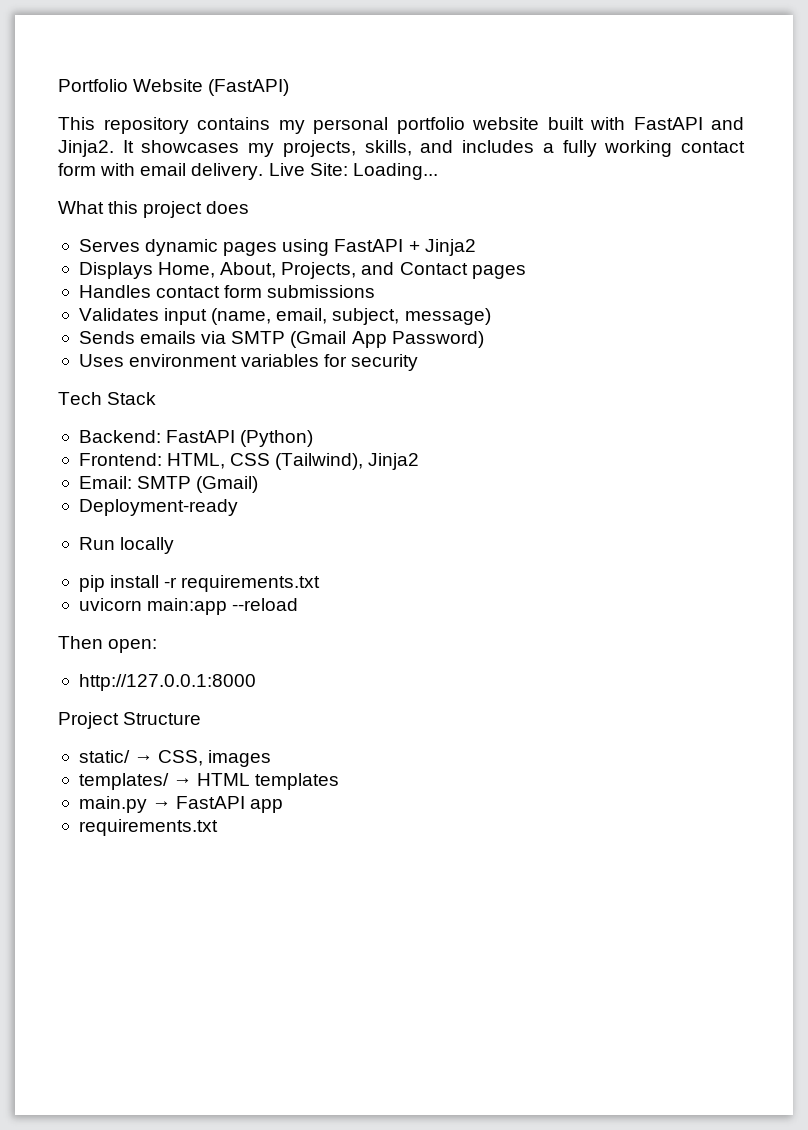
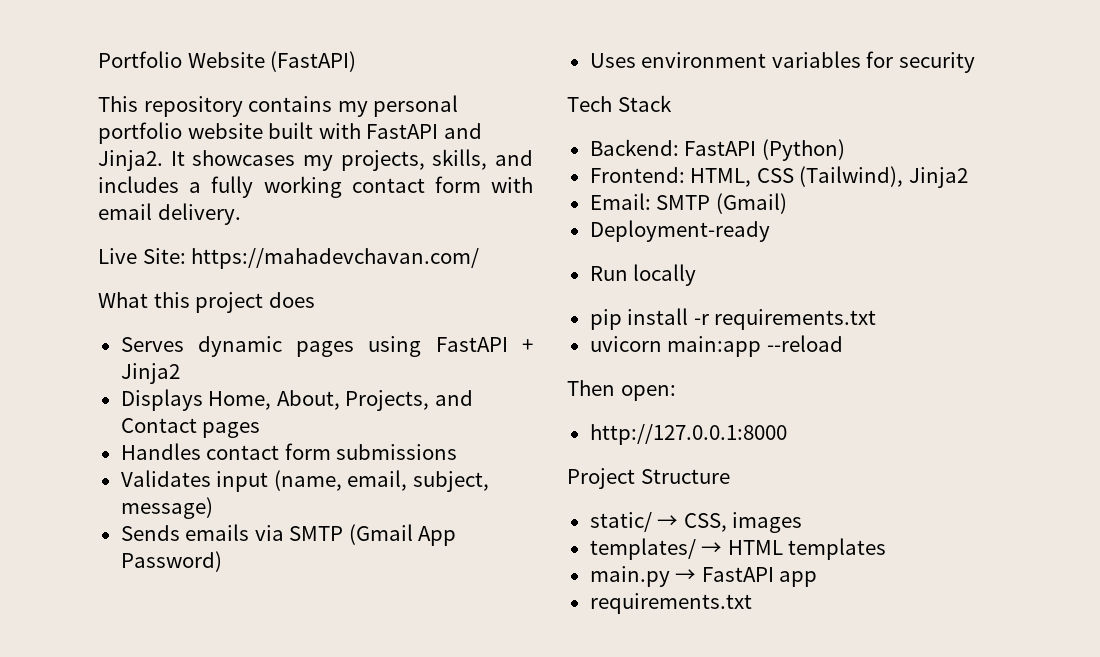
- It showcases my projects, skills, and includes a fully working contact form with email delivery. Live Site: Loading...
+ It showcases my projects, skills, and includes a fully working contact form with email delivery.
+ Live Site: https://mahadevchavan.com/

